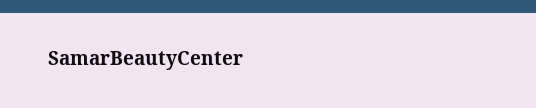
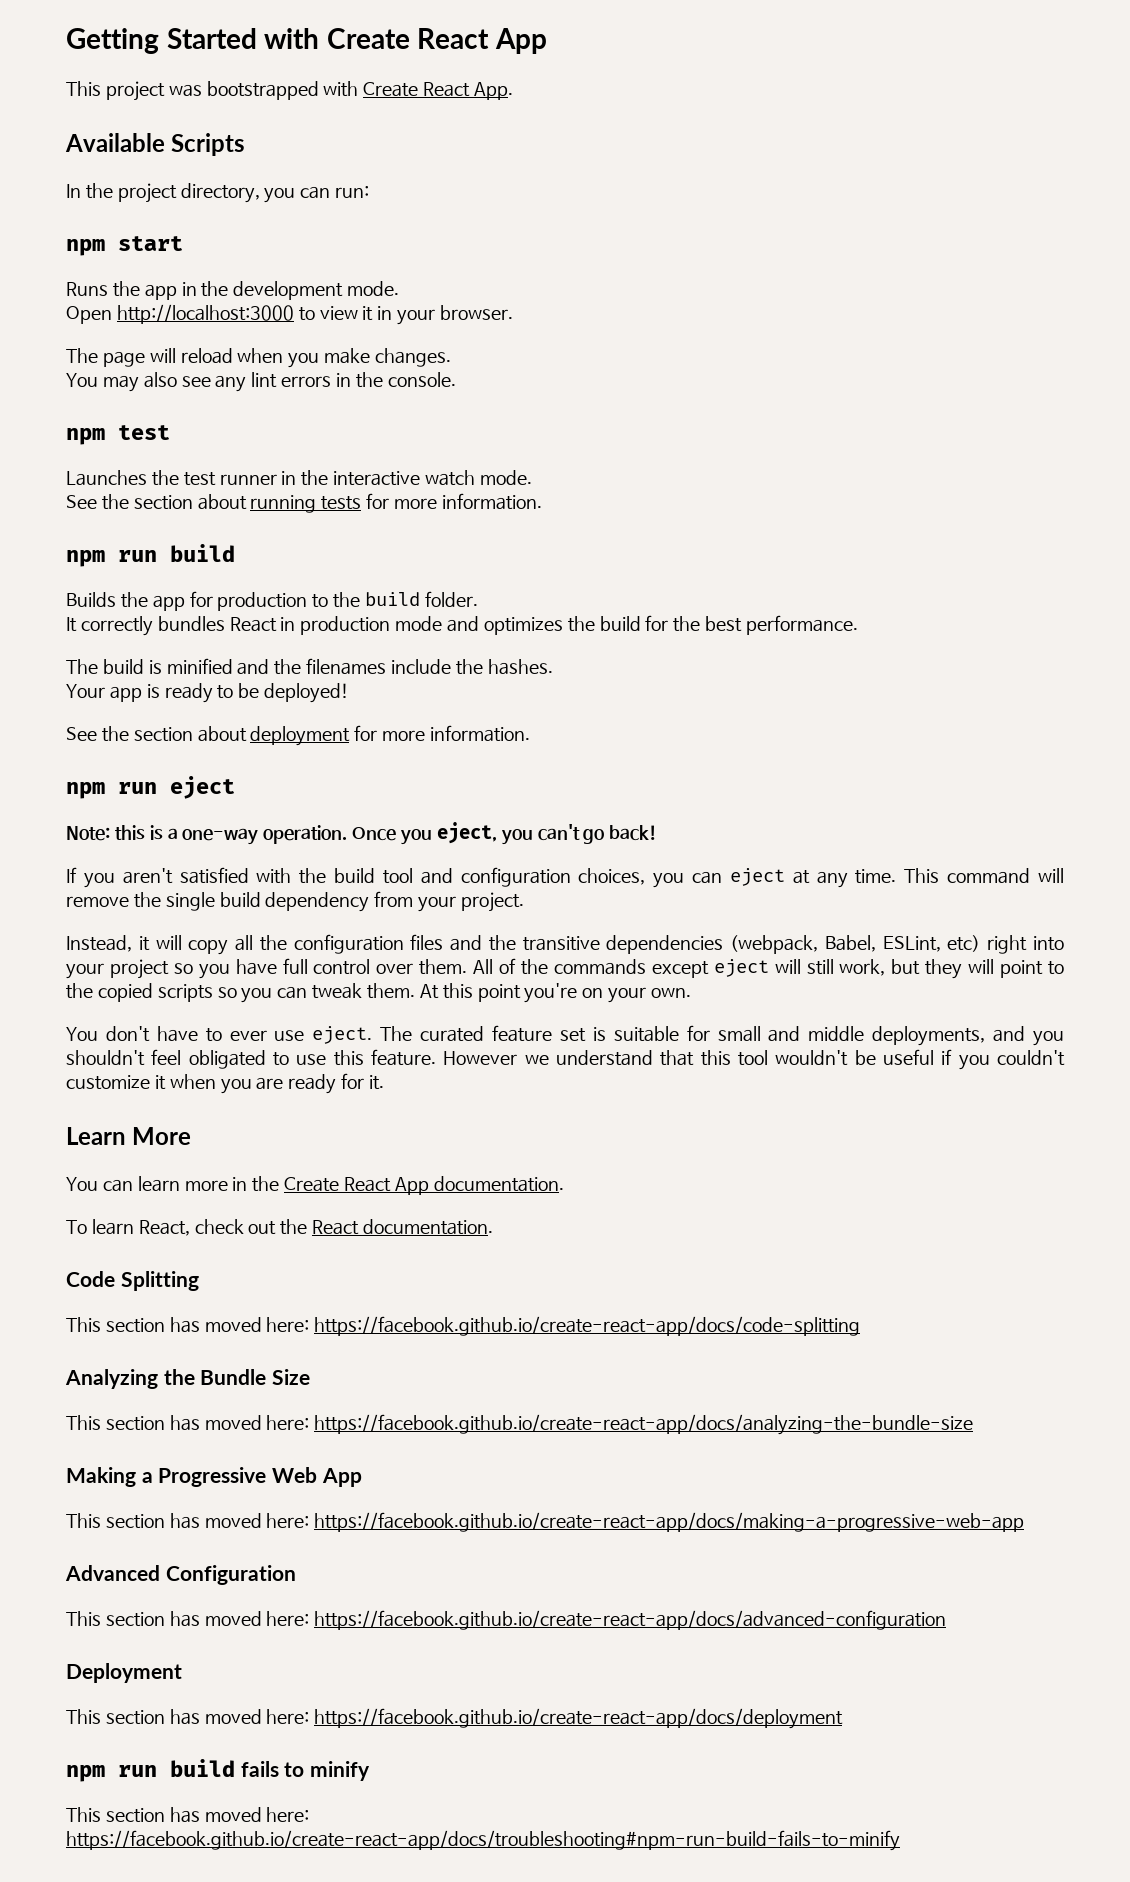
- SamarBeautyCenter
+ Getting Started with Create React App
+ This project was bootstrapped with Create React App.
+ Available Scripts
+ In the project directory, you can run:
+ npm start
+ Runs the app in the development mode.
+ Open http://localhost:3000 to view it in your browser.
+ The page will reload when you make changes.
+ You may also see any lint errors in the console.
+ npm test
+ Launches the test runner in the interactive watch mode.
+ See the section about running tests for more information.
+ npm run build
+ Builds the app for production to the build folder.
+ It correctly bundles React in production mode and optimizes the build for the best performance.
+ The build is minified and the filenames include the hashes.
+ Your app is ready to be deployed!
+ See the section about deployment for more information.
+ npm run eject
+ Note: this is a one-way operation. Once you eject, you can't go back!
+ If you aren't satisfied with the build tool and configuration choices, you can eject at any time. This command will remove the single build dependency from your project.
+ Instead, it will copy all the configuration files and the transitive dependencies (webpack, Babel, ESLint, etc) right into your project so you have full control over them. All of the commands except eject will still work, but they will point to the copied scripts so you can tweak them. At this point you're on your own.
+ You don't have to ever use eject. The curated feature set is suitable for small and middle deployments, and you shouldn't feel obligated to use this feature. However we understand that this tool wouldn't be useful if you couldn't customize it when you are ready for it.
+ Learn More
+ You can learn more in the Create React App documentation.
+ To learn React, check out the React documentation.
+ Code Splitting
+ This section has moved here: https://facebook.github.io/create-react-app/docs/code-splitting
+ Analyzing the Bundle Size
+ This section has moved here: https://facebook.github.io/create-react-app/docs/analyzing-the-bundle-size
+ Making a Progressive Web App
+ This section has moved here: https://facebook.github.io/create-react-app/docs/making-a-progressive-web-app
+ Advanced Configuration
+ This section has moved here: https://facebook.github.io/create-react-app/docs/advanced-configuration
+ Deployment
+ This section has moved here: https://facebook.github.io/create-react-app/docs/deployment
+ npm run build fails to minify
+ This section has moved here: https://facebook.github.io/create-react-app/docs/troubleshooting#npm-run-build-fails-to-minify

